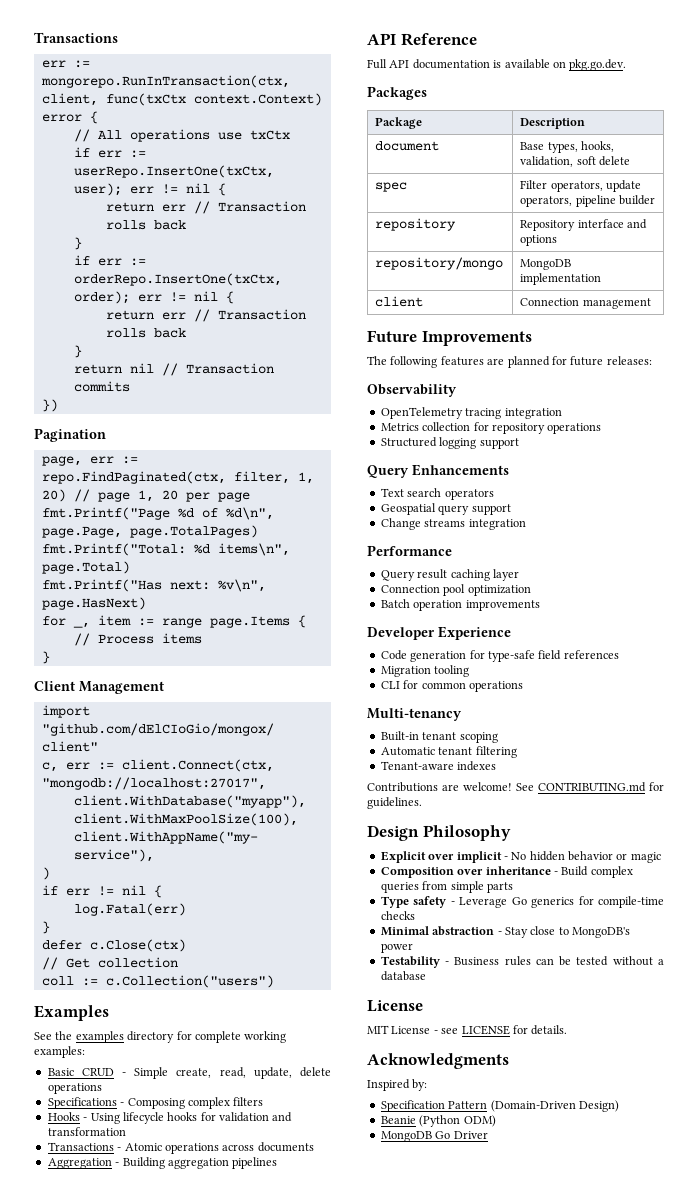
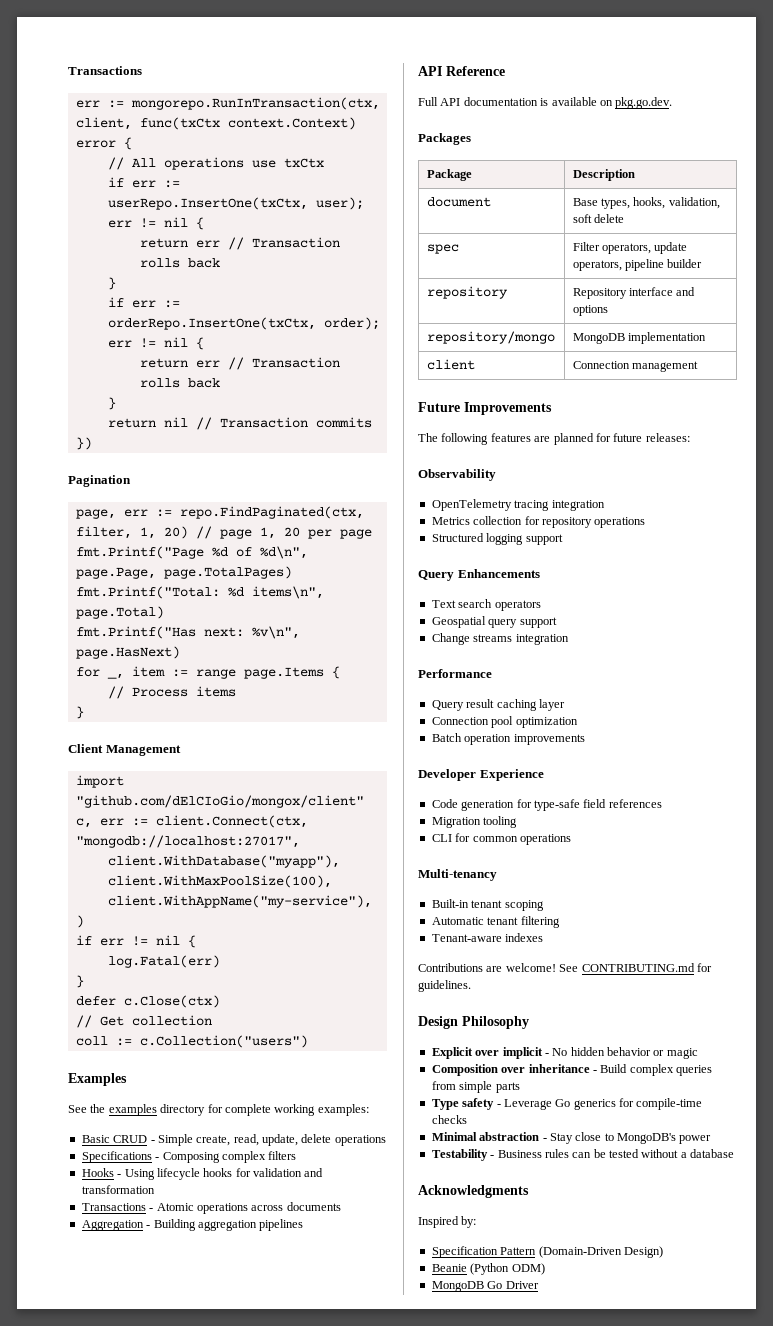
  Testability - Business rules can be tested without a database
- License
- MIT License - see LICENSE for details.

